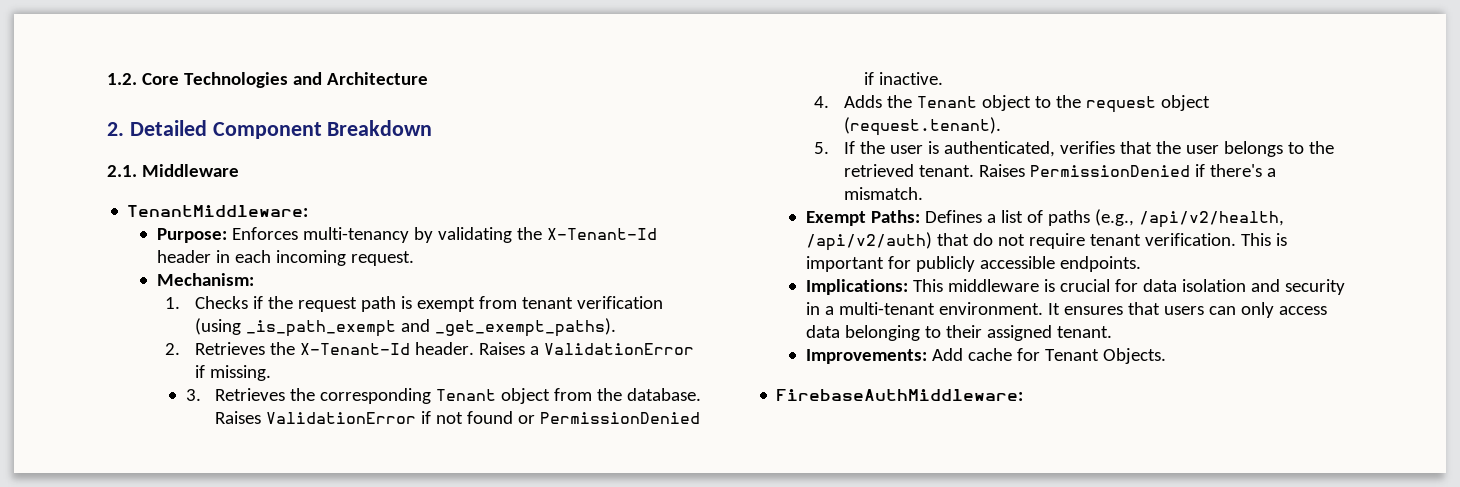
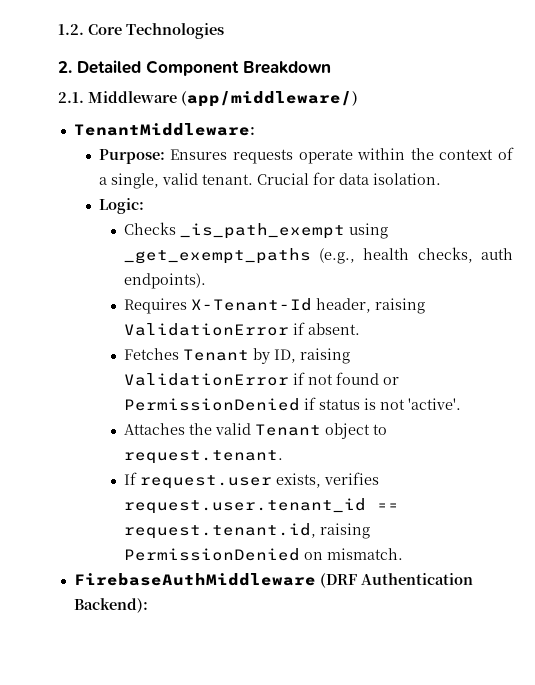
- 1.2. Core Technologies and Architecture
+ 1.2. Core Technologies
- 2.1. Middleware
+ 2.1. Middleware (app/middleware/)
- Purpose: Enforces multi-tenancy by validating the X-Tenant-Id header in each incoming request.
- Mechanism:
- 1. Checks if the request path is exempt from tenant verification (using _is_path_exempt and _get_exempt_paths).
- 2. Retrieves the X-Tenant-Id header. Raises a ValidationError if missing.
- 3. Retrieves the corresponding Tenant object from the database. Raises ValidationError if not found or PermissionDenied if inactive.
- 4. Adds the Tenant object to the request object (request.tenant).
- 5. If the user is authenticated, verifies that the user belongs to the retrieved tenant. Raises PermissionDenied if there's a mismatch.
- Exempt Paths: Defines a list of paths (e.g., /api/v2/health, /api/v2/auth) that do not require tenant verification. This is important for publicly accessible endpoints.
- Implications: This middleware is crucial for data isolation and security in a multi-tenant environment. It ensures that users can only access data belonging to their assigned tenant.
- Improvements: Add cache for Tenant Objects.
- FirebaseAuthMiddleware:
+ Purpose: Ensures requests operate within the context of a single, valid tenant. Crucial for data isolation.
+ Logic:
+ Checks _is_path_exempt using _get_exempt_paths (e.g., health checks, auth endpoints).
+ Requires X-Tenant-Id header, raising ValidationError if absent.
+ Fetches Tenant by ID, raising ValidationError if not found or PermissionDenied if status is not 'active'.
+ Attaches the valid Tenant object to request.tenant.
+ If request.user exists, verifies request.user.tenant_id == request.tenant.id, raising PermissionDenied on mismatch.
+ FirebaseAuthMiddleware (DRF Authentication Backend):

